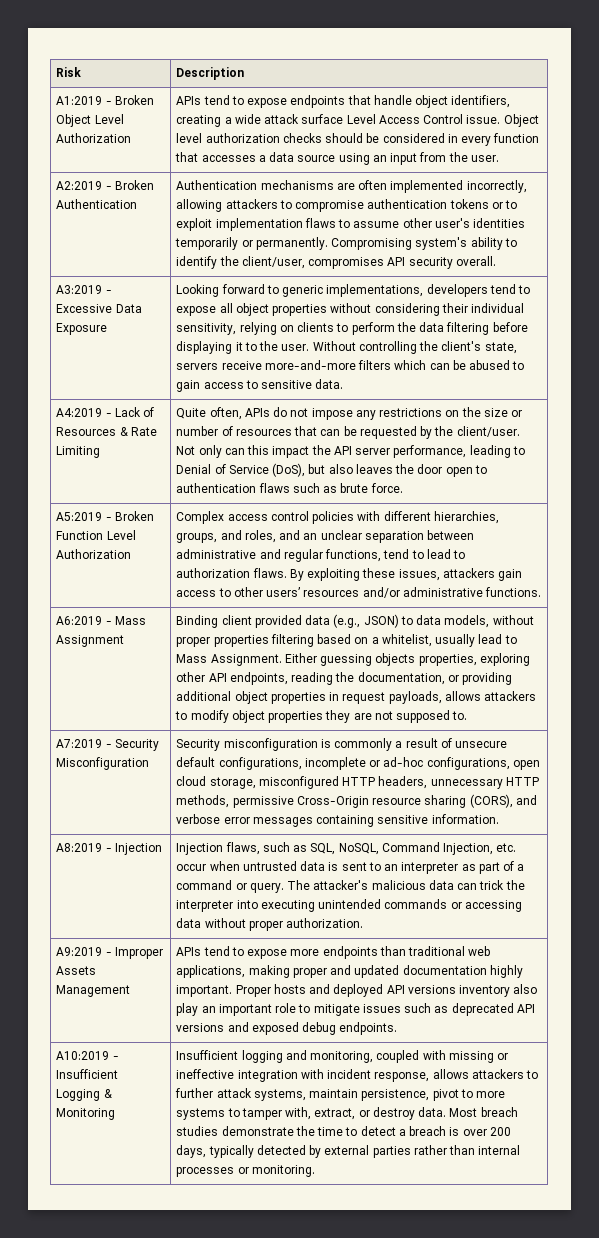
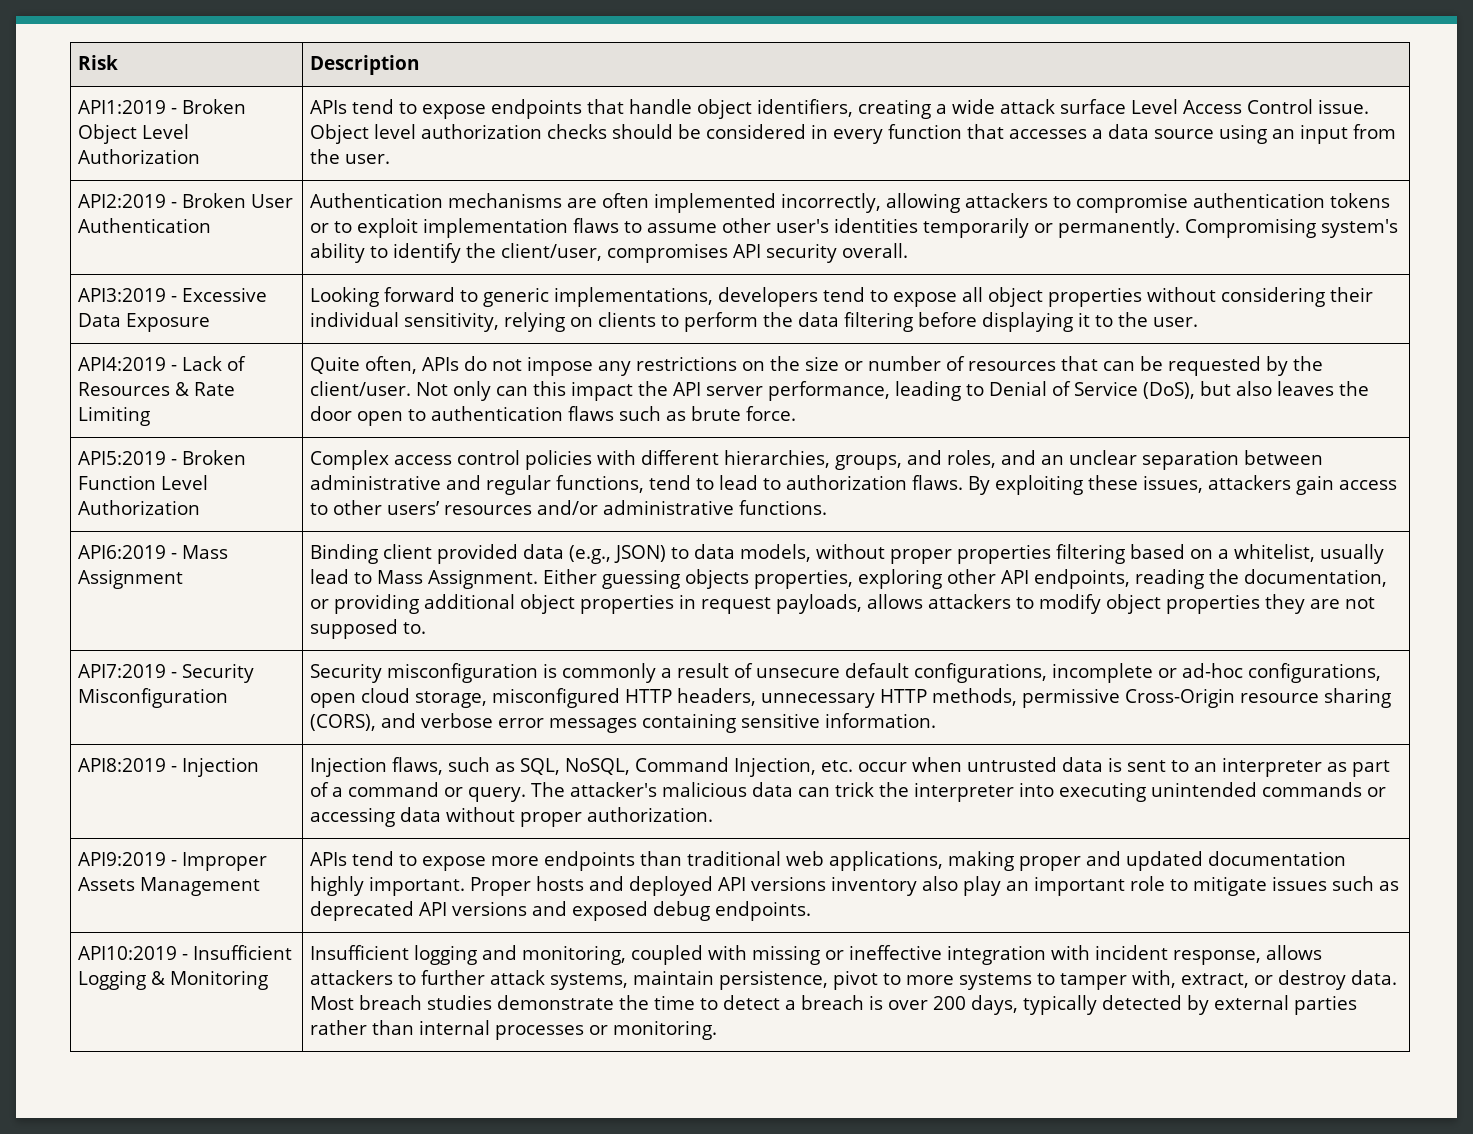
- A1:2019 - Broken Object Level Authorization
+ API1:2019 - Broken Object Level Authorization
- A2:2019 - Broken Authentication
+ API2:2019 - Broken User Authentication
- A3:2019 - Excessive Data Exposure
+ API3:2019 - Excessive Data Exposure
- Looking forward to generic implementations, developers tend to expose all object properties without considering their individual sensitivity, relying on clients to perform the data filtering before displaying it to the user. Without controlling the client's state, servers receive more-and-more filters which can be abused to gain access to sensitive data.
- A4:2019 - Lack of Resources & Rate Limiting
+ Looking forward to generic implementations, developers tend to expose all object properties without considering their individual sensitivity, relying on clients to perform the data filtering before displaying it to the user.
+ API4:2019 - Lack of Resources & Rate Limiting
- A5:2019 - Broken Function Level Authorization
+ API5:2019 - Broken Function Level Authorization
- A6:2019 - Mass Assignment
+ API6:2019 - Mass Assignment
- A7:2019 - Security Misconfiguration | Security misconfiguration is commonly a result of unsecure default configurations, incomplete or ad-hoc configurations, open cloud storage, misconfigured HTTP headers, unnecessary HTTP methods, permissive Cross-Origin resource sharing (CORS), and verbose error messages containing sensitive information.
+ API7:2019 - Security Misconfiguration | Security misconfiguration is commonly a result of unsecure default configurations, incomplete or ad-hoc configurations, open cloud storage, misconfigured HTTP headers, unnecessary HTTP methods, permissive Cross-Origin resource sharing (CORS), and verbose error messages containing sensitive information.
- A8:2019 - Injection
+ API8:2019 - Injection
- A9:2019 - Improper Assets Management
+ API9:2019 - Improper Assets Management
- A10:2019 - Insufficient Logging & Monitoring
+ API10:2019 - Insufficient Logging & Monitoring

